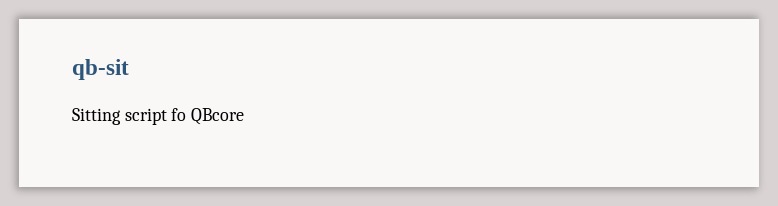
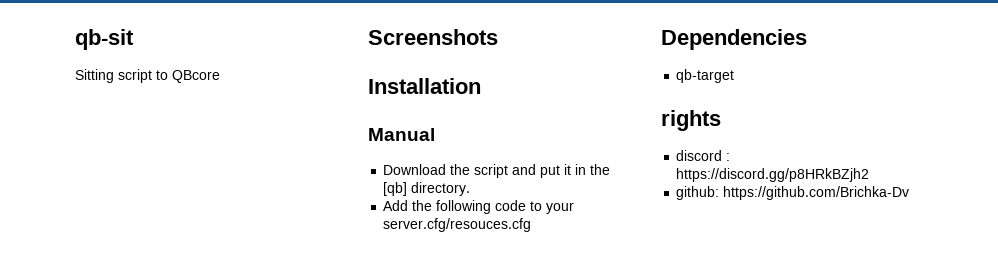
- Sitting script fo QBcore
+ Sitting script to QBcore
+ Screenshots
+ Installation
+ Manual
+ Download the script and put it in the [qb] directory.
+ Add the following code to your server.cfg/resouces.cfg
+ Dependencies
+ qb-target
+ rights
+ discord : https://discord.gg/p8HRkBZjh2
+ github: https://github.com/Brichka-Dv

